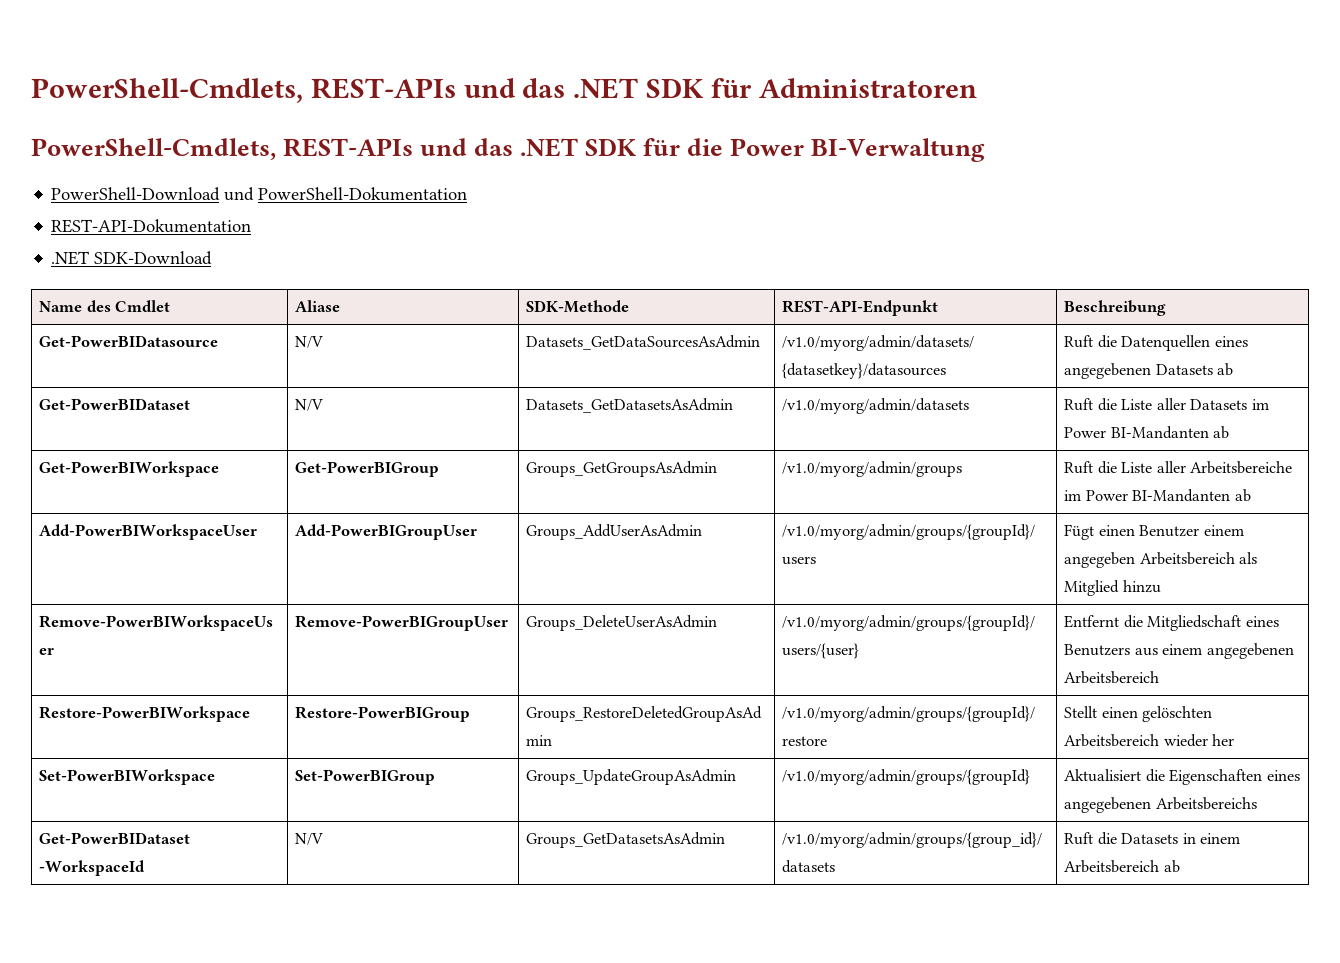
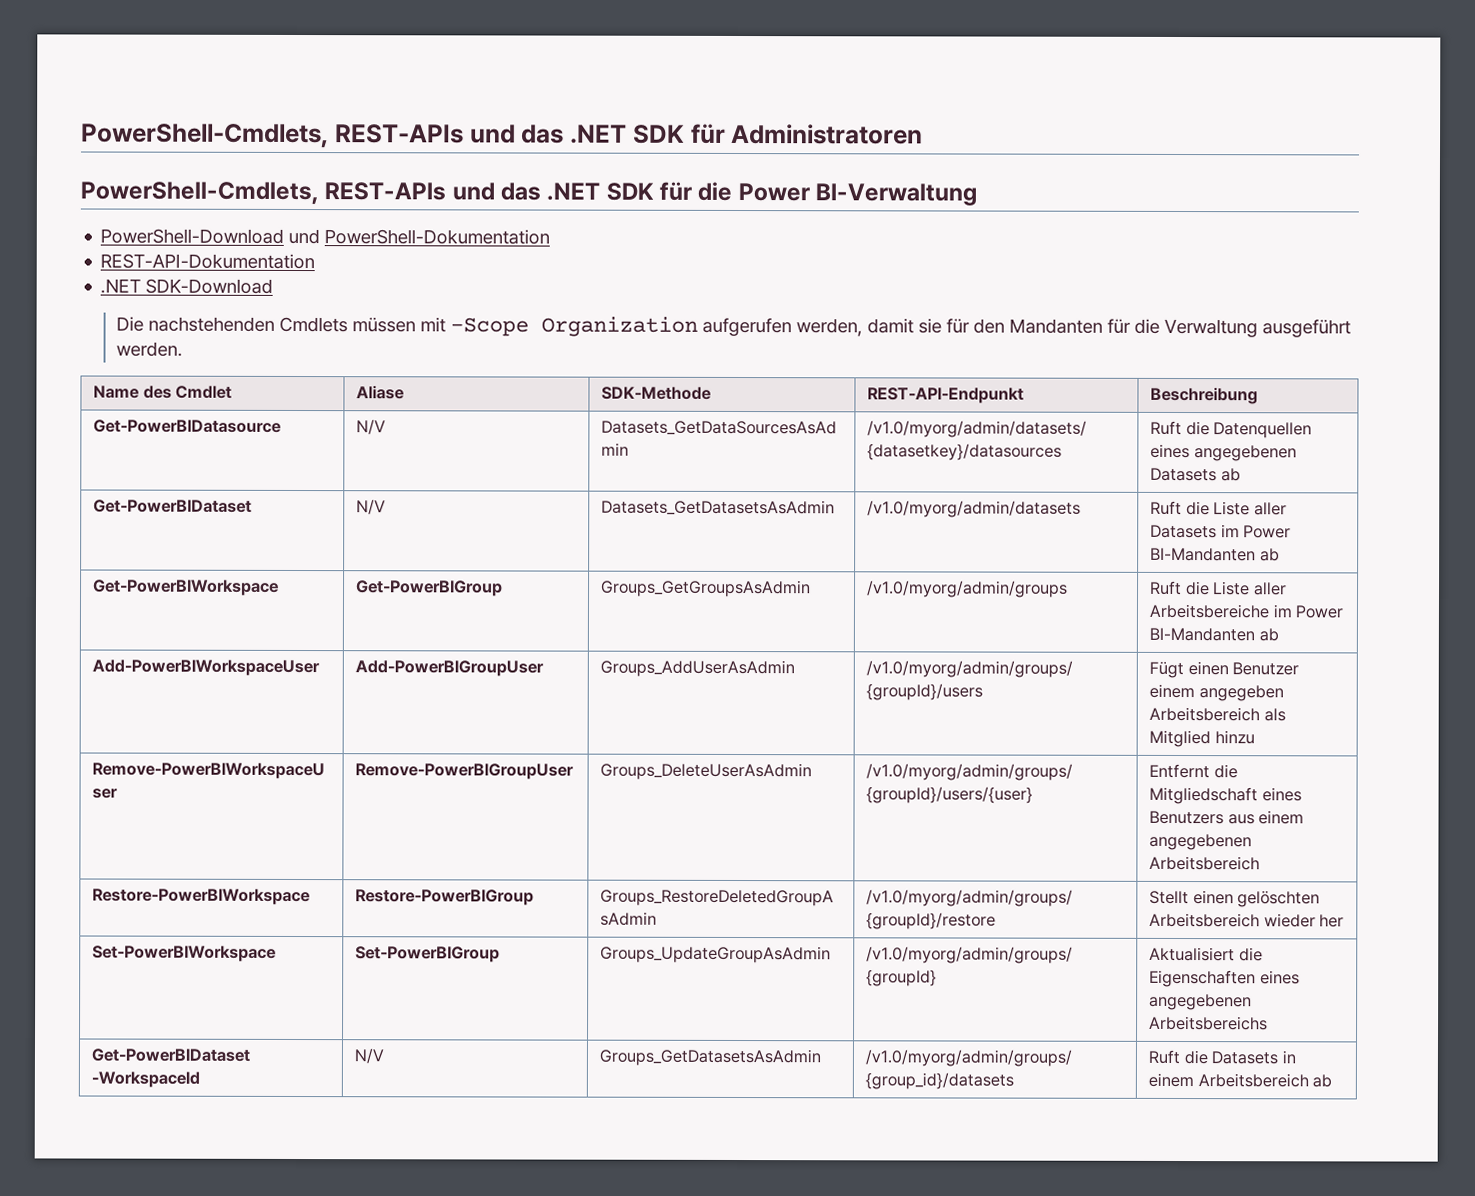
+ Die nachstehenden Cmdlets müssen mit -Scope Organization aufgerufen werden, damit sie für den Mandanten für die Verwaltung ausgeführt werden.

